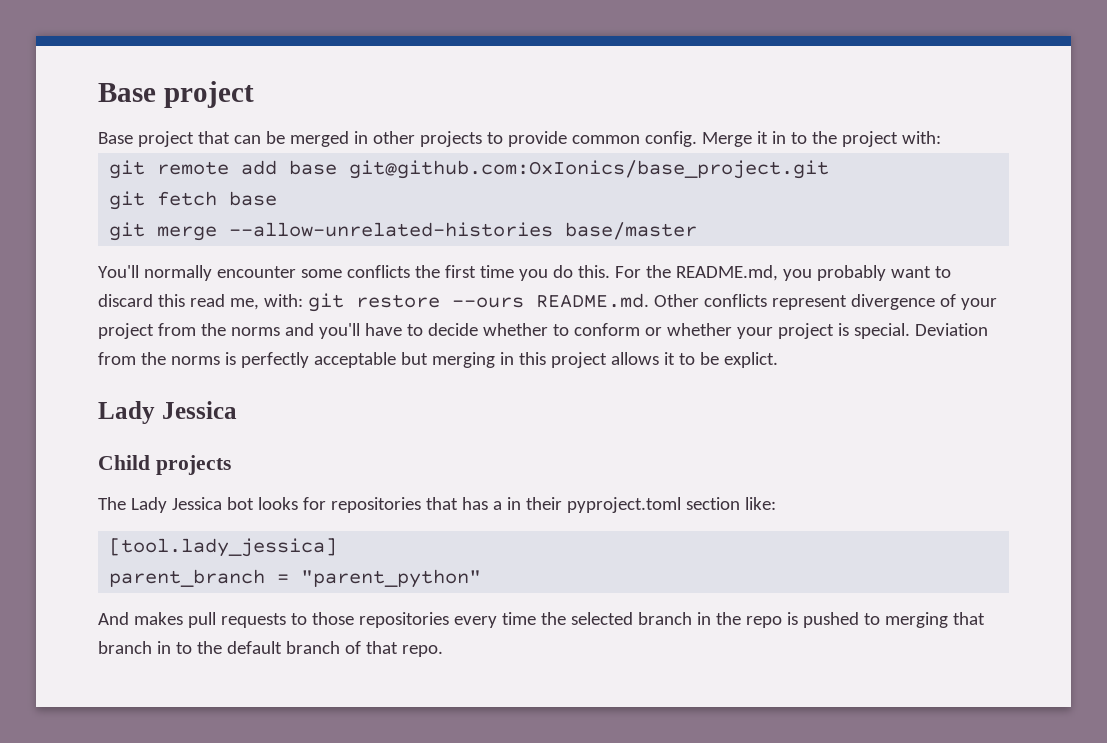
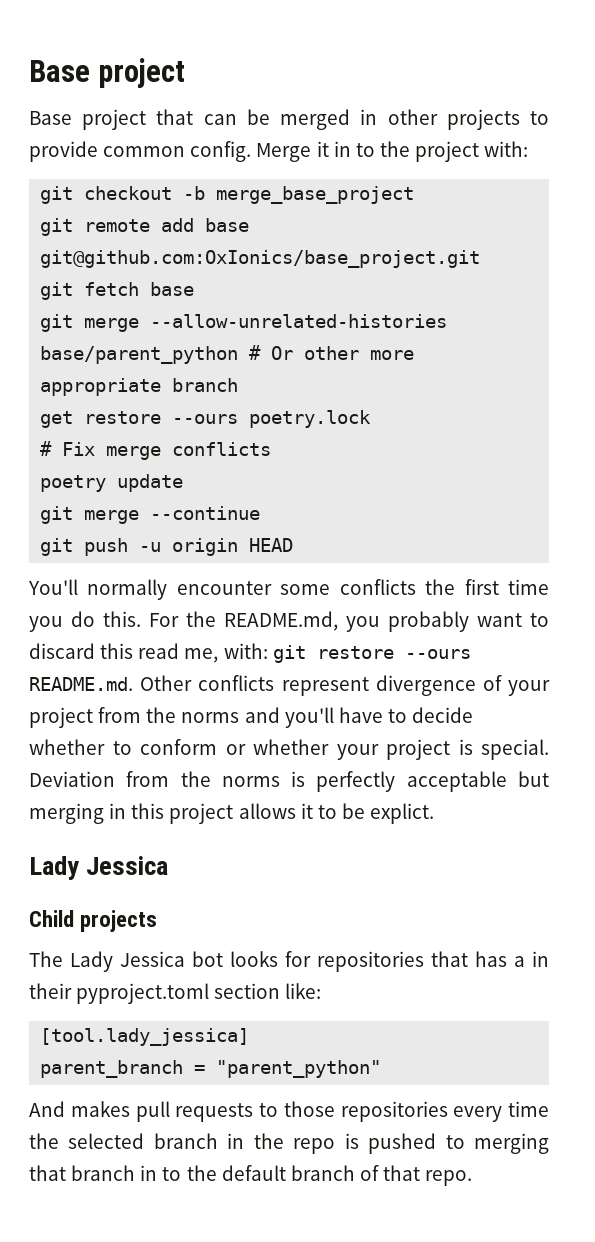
+ git checkout -b merge_base_project
- git merge --allow-unrelated-histories base/master
+ git merge --allow-unrelated-histories base/parent_python # Or other more appropriate branch
+ get restore --ours poetry.lock
+ # Fix merge conflicts
+ poetry update
+ git merge --continue
+ git push -u origin HEAD

